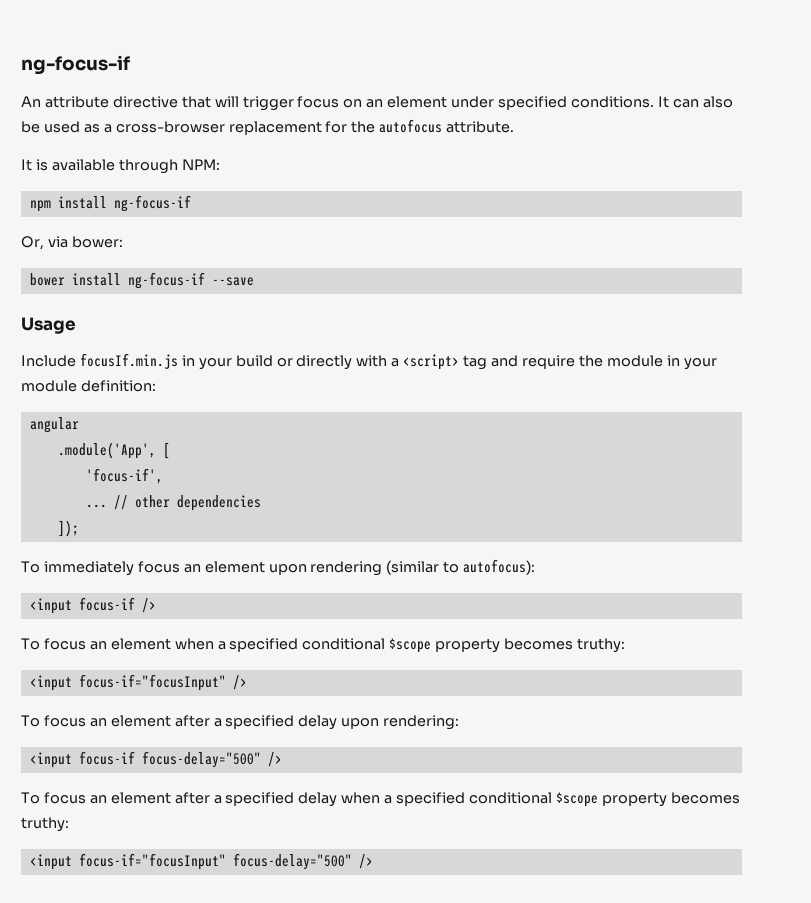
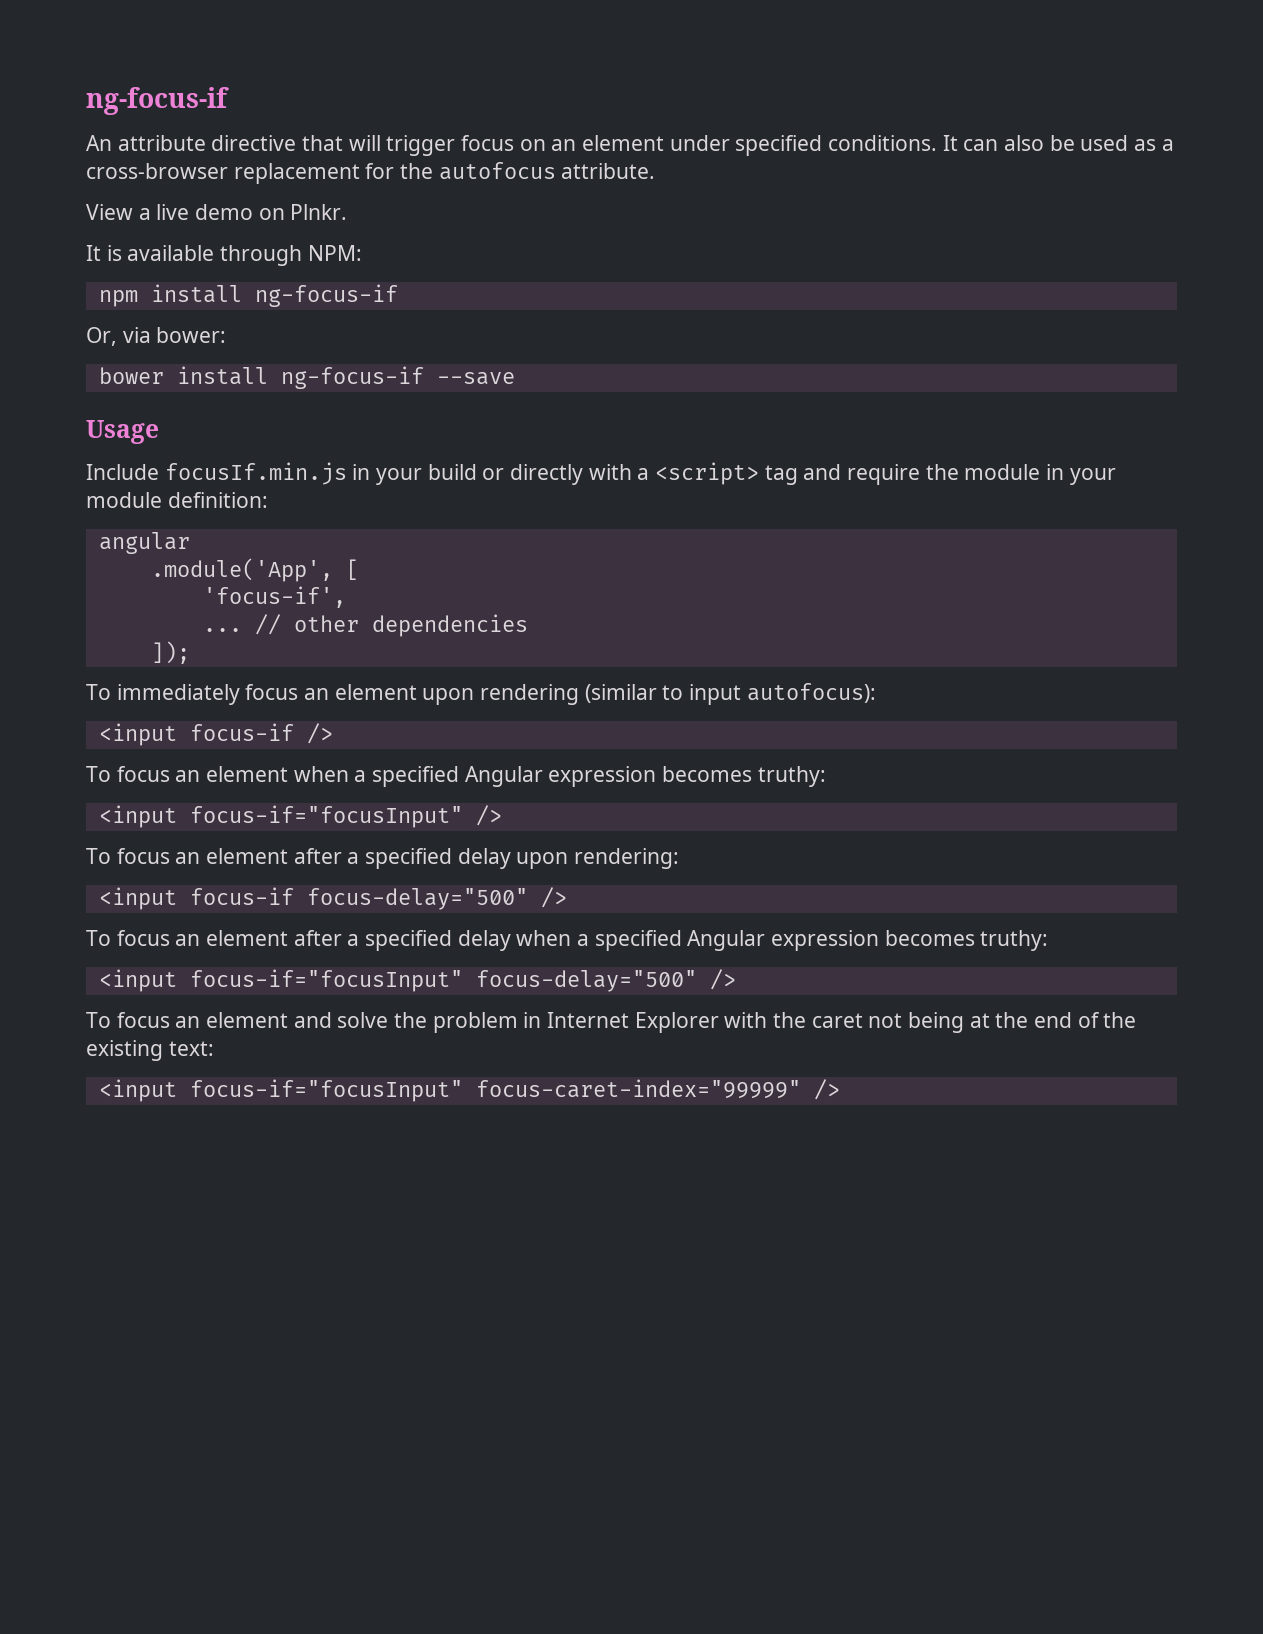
+ View a live demo on Plnkr.
- To immediately focus an element upon rendering (similar to autofocus):
+ To immediately focus an element upon rendering (similar to input autofocus):
- To focus an element when a specified conditional $scope property becomes truthy:
+ To focus an element when a specified Angular expression becomes truthy:
- To focus an element after a specified delay when a specified conditional $scope property becomes truthy:
+ To focus an element after a specified delay when a specified Angular expression becomes truthy:
+ To focus an element and solve the problem in Internet Explorer with the caret not being at the end of the existing text:
+ <input focus-if="focusInput" focus-caret-index="99999" />

